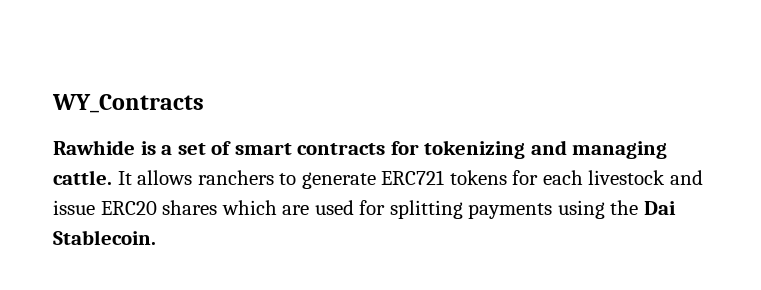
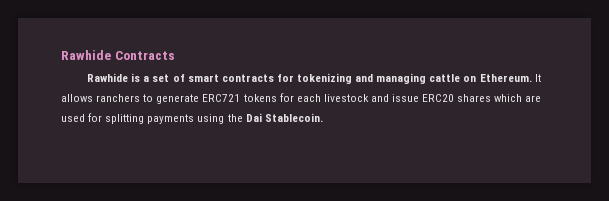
- WY_Contracts
+ Rawhide Contracts
- Rawhide is a set of smart contracts for tokenizing and managing cattle.
+ Rawhide is a set of smart contracts for tokenizing and managing cattle on Ethereum.

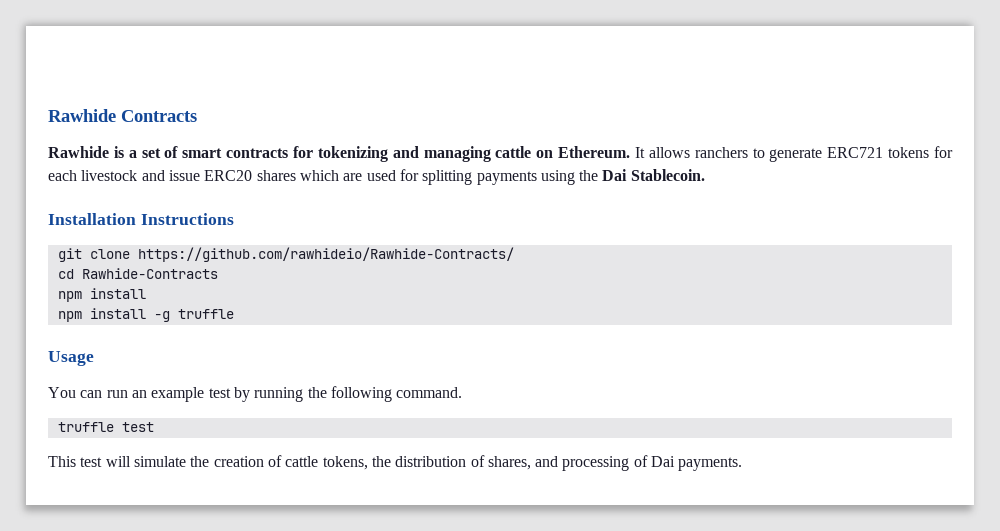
+ Installation Instructions
+ git clone https://github.com/rawhideio/Rawhide-Contracts/
+ cd Rawhide-Contracts
+ npm install
+ npm install -g truffle
+ Usage
+ You can run an example test by running the following command.
+ truffle test
+ This test will simulate the creation of cattle tokens, the distribution of shares, and processing of Dai payments.

